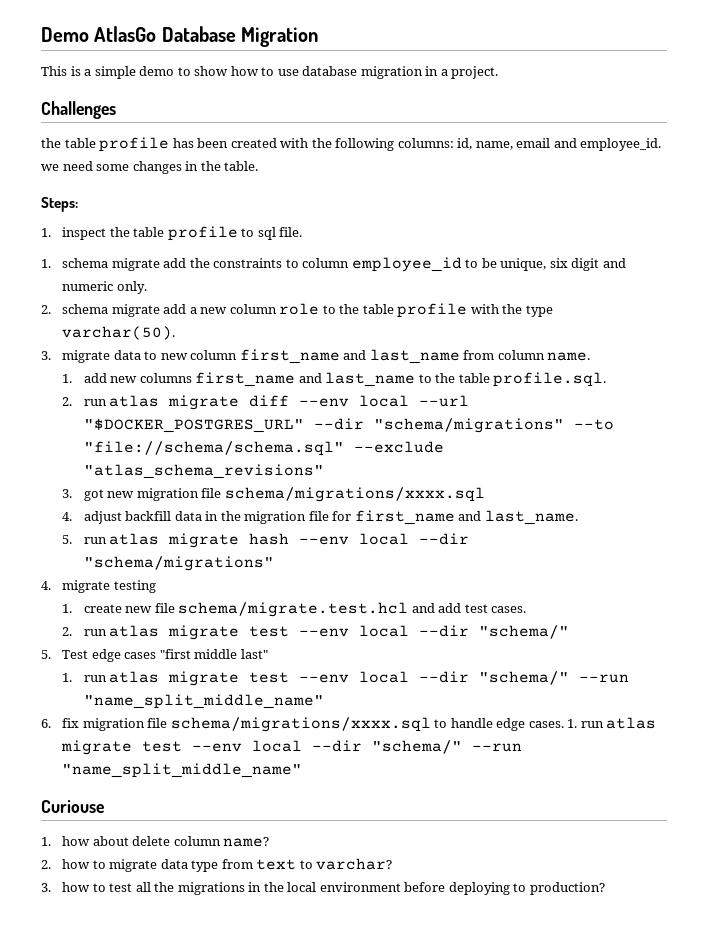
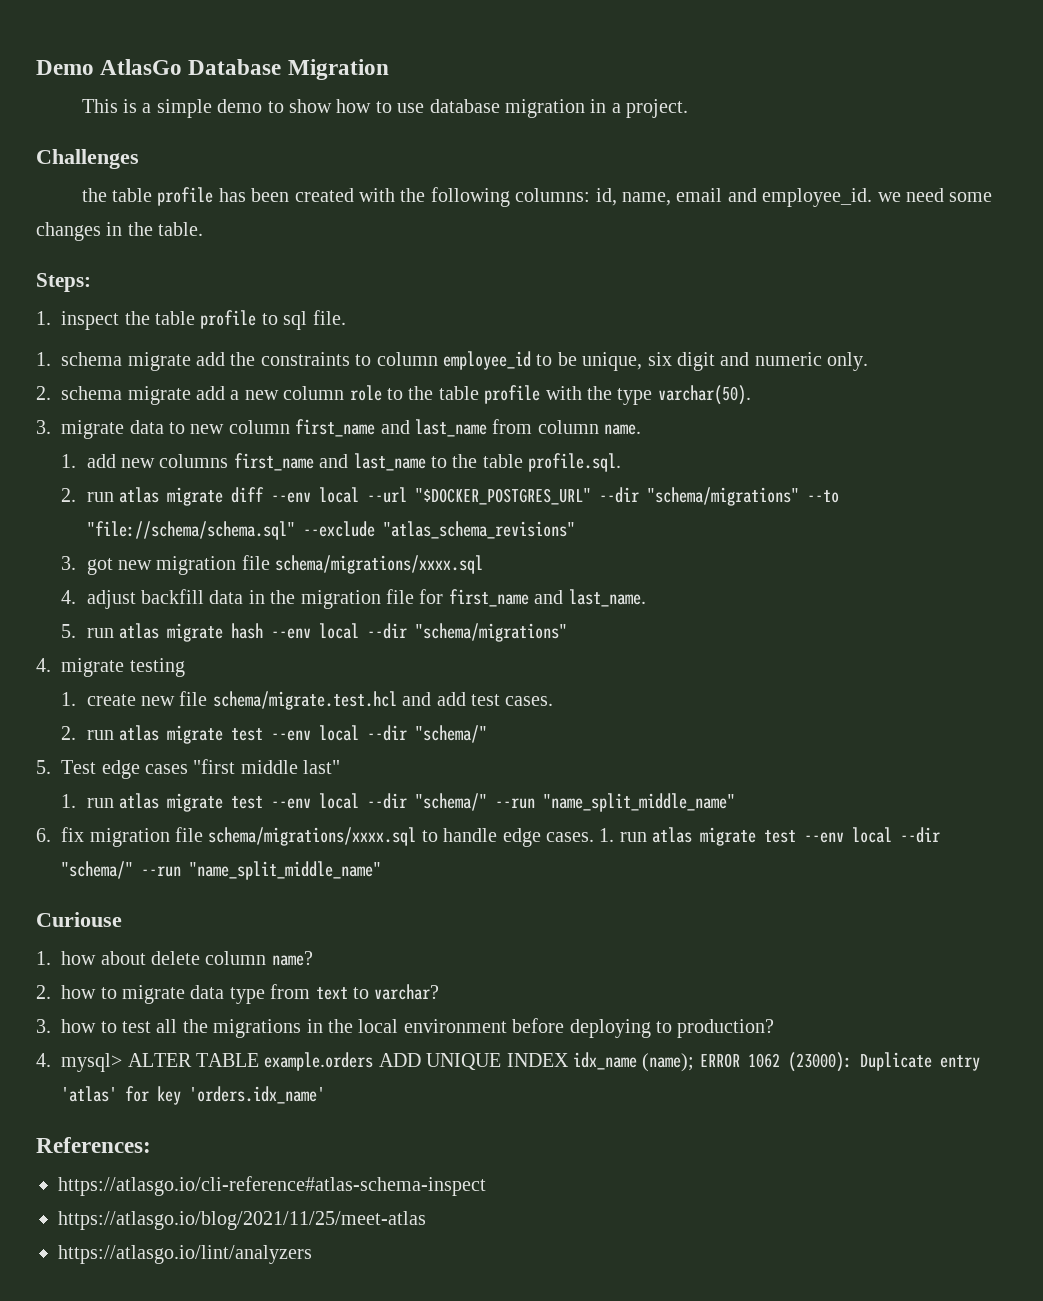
+ 4. mysql> ALTER TABLE example.orders ADD UNIQUE INDEX idx_name (name); ERROR 1062 (23000): Duplicate entry 'atlas' for key 'orders.idx_name'
+ References:
+ https://atlasgo.io/cli-reference#atlas-schema-inspect
+ https://atlasgo.io/blog/2021/11/25/meet-atlas
+ https://atlasgo.io/lint/analyzers

